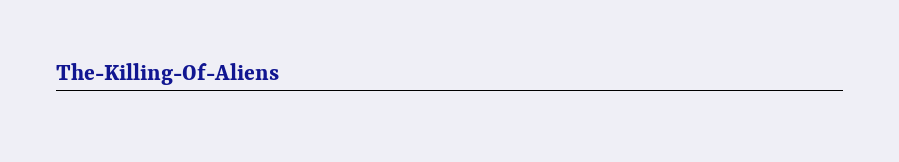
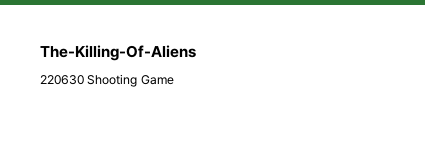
+ 220630 Shooting Game

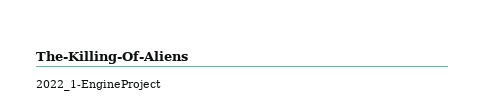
- 220630 Shooting Game
+ 2022_1-EngineProject

